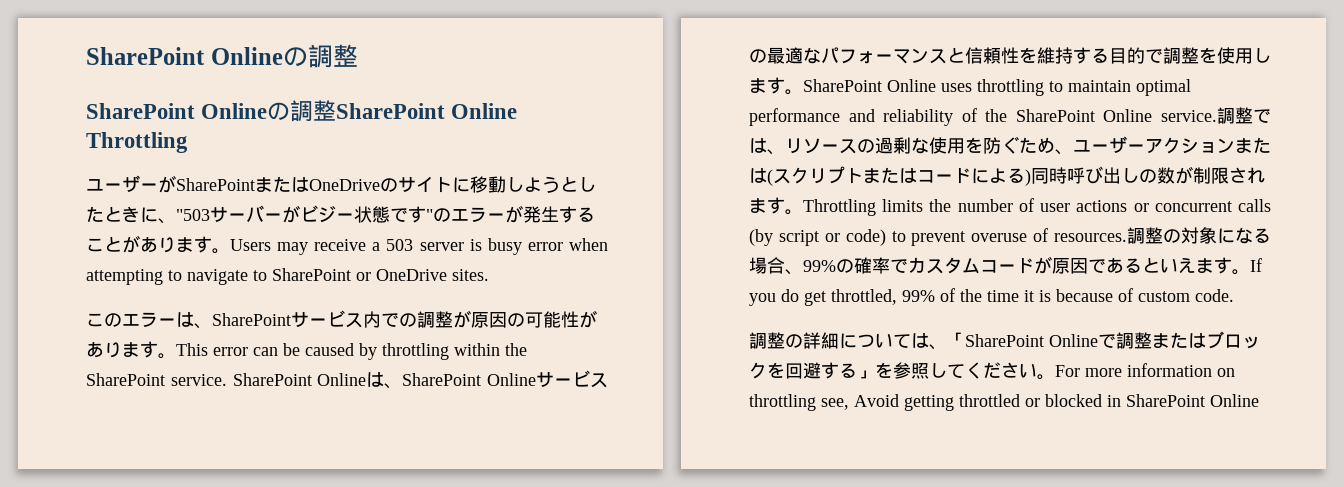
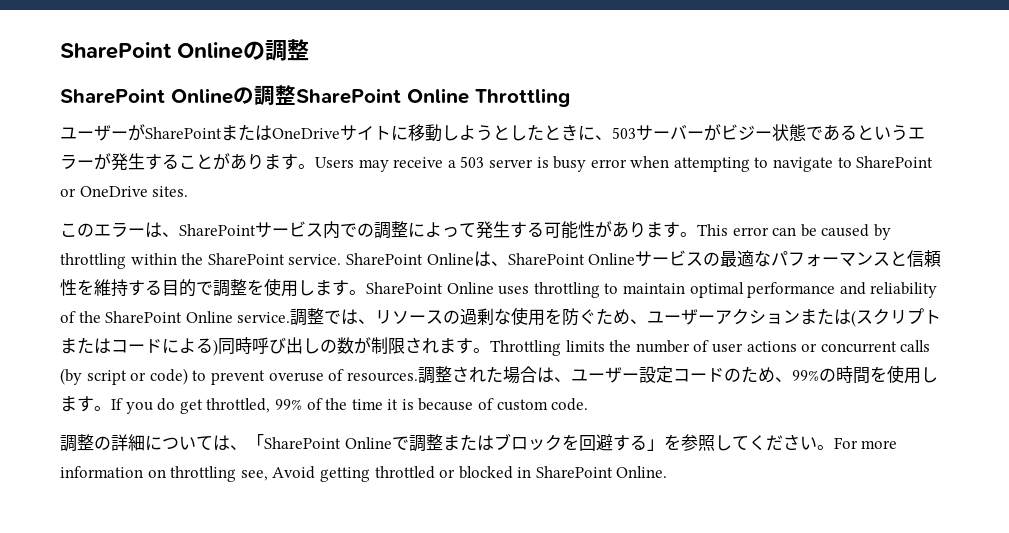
- ユーザーがSharePointまたはOneDriveのサイトに移動しようとしたときに、"503サーバーがビジー状態です"のエラーが発生することがあります。
+ ユーザーがSharePointまたはOneDriveサイトに移動しようとしたときに、503サーバーがビジー状態であるというエラーが発生することがあります。
- このエラーは、SharePointサービス内での調整が原因の可能性があります。
+ このエラーは、SharePointサービス内での調整によって発生する可能性があります。
- 調整の対象になる場合、99%の確率でカスタムコードが原因であるといえます。
+ 調整された場合は、ユーザー設定コードのため、99%の時間を使用します。
- For more information on throttling see, Avoid getting throttled or blocked in SharePoint Online
+ For more information on throttling see, Avoid getting throttled or blocked in SharePoint Online.

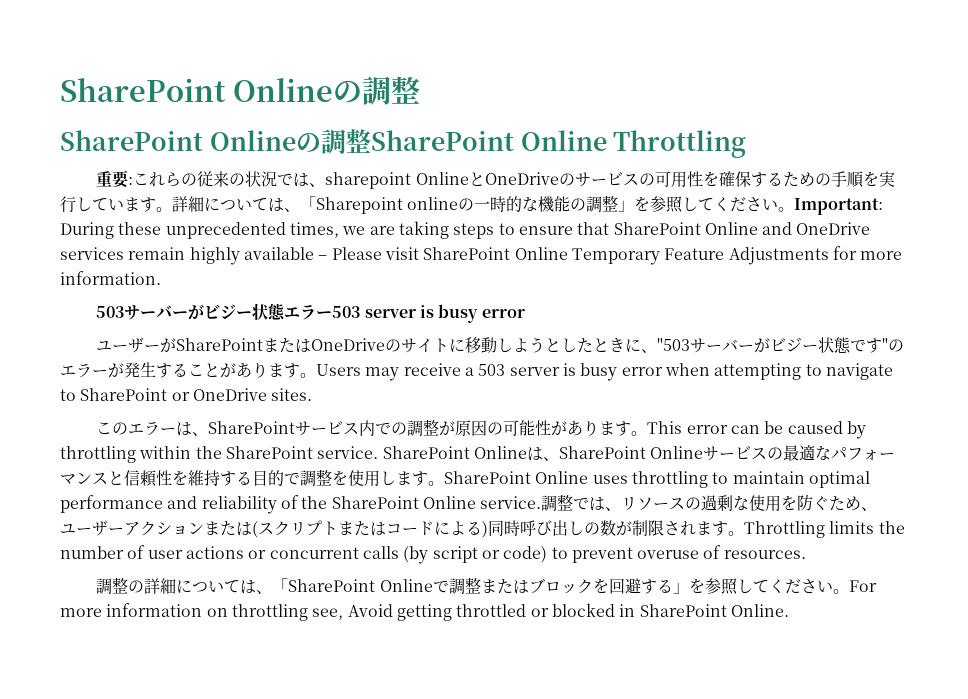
+ 重要:これらの従来の状況では、sharepoint OnlineとOneDriveのサービスの可用性を確保するための手順を実行しています。詳細については、「Sharepoint onlineの一時的な機能の調整」を参照してください。Important: During these unprecedented times, we are taking steps to ensure that SharePoint Online and OneDrive services remain highly available – Please visit SharePoint Online Temporary Feature Adjustments for more information.
+ 503サーバーがビジー状態エラー503 server is busy error
- ユーザーがSharePointまたはOneDriveサイトに移動しようとしたときに、503サーバーがビジー状態であるというエラーが発生することがあります。
+ ユーザーがSharePointまたはOneDriveのサイトに移動しようとしたときに、"503サーバーがビジー状態です"のエラーが発生することがあります。
- このエラーは、SharePointサービス内での調整によって発生する可能性があります。
+ このエラーは、SharePointサービス内での調整が原因の可能性があります。
- 調整された場合は、ユーザー設定コードのため、99%の時間を使用します。If you do get throttled, 99% of the time it is because of custom code.

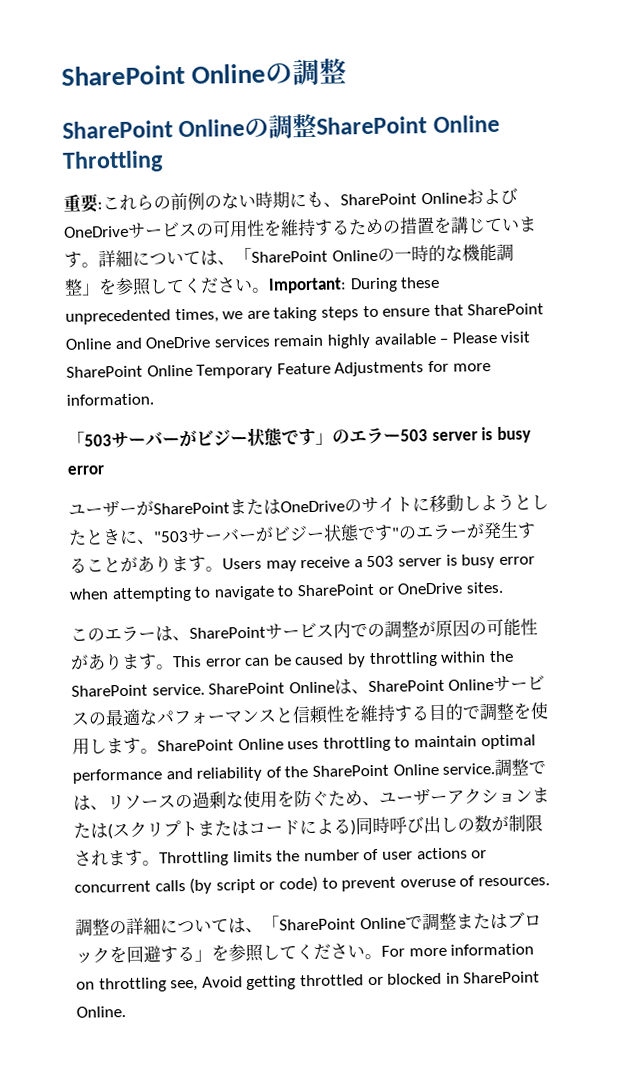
- 重要:これらの従来の状況では、sharepoint OnlineとOneDriveのサービスの可用性を確保するための手順を実行しています。
+ 重要:これらの前例のない時期にも、SharePoint OnlineおよびOneDriveサービスの可用性を維持するための措置を講じています。
- 詳細については、「Sharepoint onlineの一時的な機能の調整」を参照してください。
+ 詳細については、「SharePoint Onlineの一時的な機能調整」を参照してください。
- 503サーバーがビジー状態エラー503 server is busy error
+ 「503サーバーがビジー状態です」のエラー503 server is busy error

